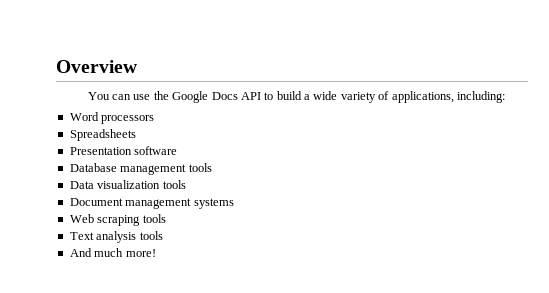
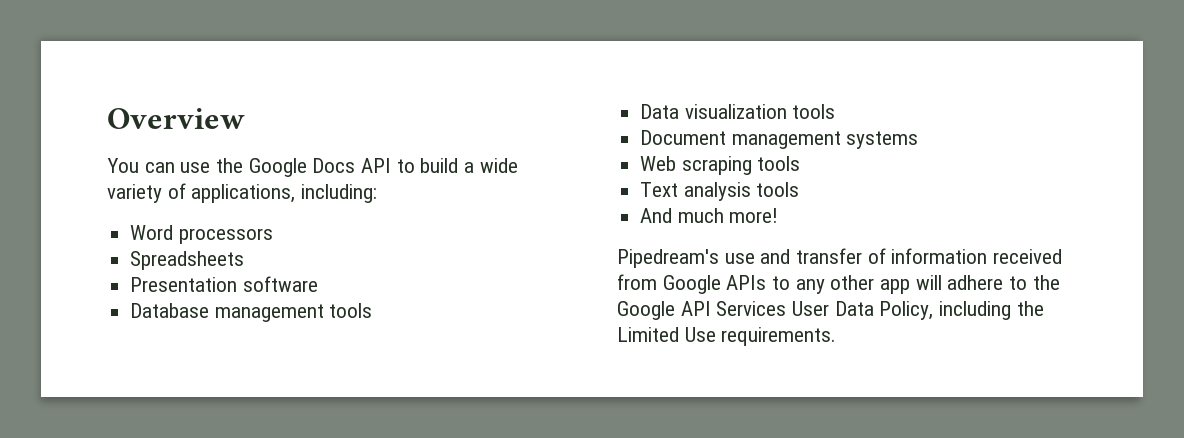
+ Pipedream's use and transfer of information received from Google APIs to any other app will adhere to the Google API Services User Data Policy, including the Limited Use requirements.

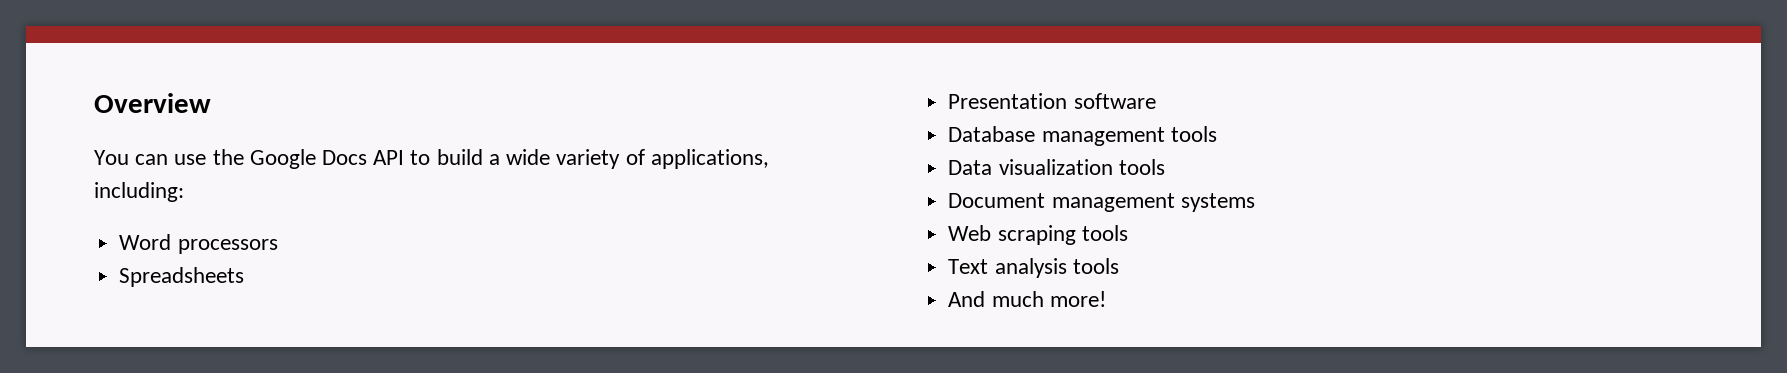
- Pipedream's use and transfer of information received from Google APIs to any other app will adhere to the Google API Services User Data Policy, including the Limited Use requirements.

